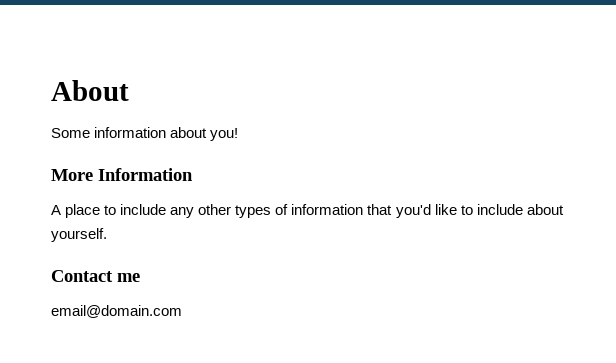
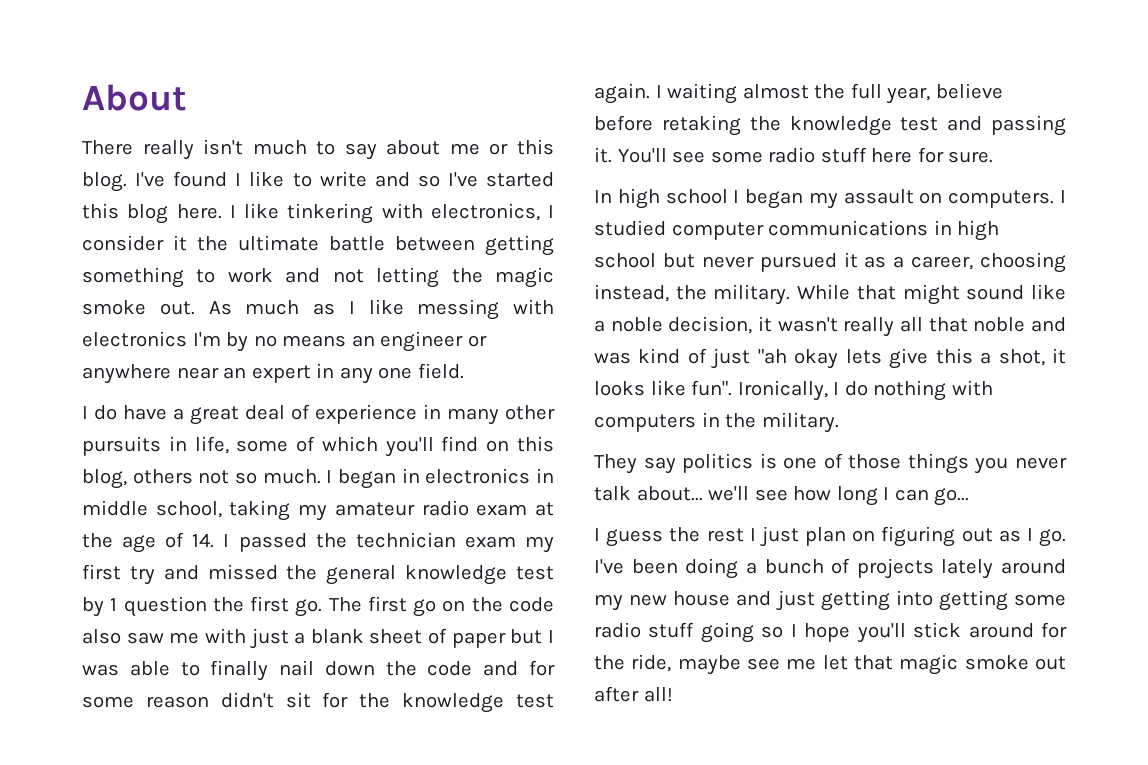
- Some information about you!
- More Information
- A place to include any other types of information that you'd like to include about yourself.
- Contact me
- email@domain.com
+ There really isn't much to say about me or this blog. I've found I like to write and so I've started this blog here. I like tinkering with electronics, I consider it the ultimate battle between getting something to work and not letting the magic smoke out. As much as I like messing with electronics I'm by no means an engineer or anywhere near an expert in any one field.
+ I do have a great deal of experience in many other pursuits in life, some of which you'll find on this blog, others not so much. I began in electronics in middle school, taking my amateur radio exam at the age of 14. I passed the technician exam my first try and missed the general knowledge test by 1 question the first go. The first go on the code also saw me with just a blank sheet of paper but I was able to finally nail down the code and for some reason didn't sit for the knowledge test again. I waiting almost the full year, believe before retaking the knowledge test and passing it. You'll see some radio stuff here for sure.
+ In high school I began my assault on computers. I studied computer communications in high school but never pursued it as a career, choosing instead, the military. While that might sound like a noble decision, it wasn't really all that noble and was kind of just "ah okay lets give this a shot, it looks like fun". Ironically, I do nothing with computers in the military.
+ They say politics is one of those things you never talk about... we'll see how long I can go...
+ I guess the rest I just plan on figuring out as I go. I've been doing a bunch of projects lately around my new house and just getting into getting some radio stuff going so I hope you'll stick around for the ride, maybe see me let that magic smoke out after all!

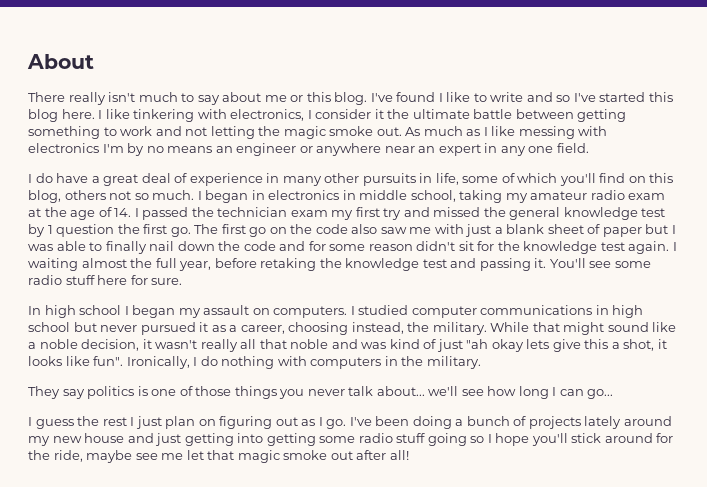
- I waiting almost the full year, believe before retaking the knowledge test and passing it.
+ I waiting almost the full year, before retaking the knowledge test and passing it.

